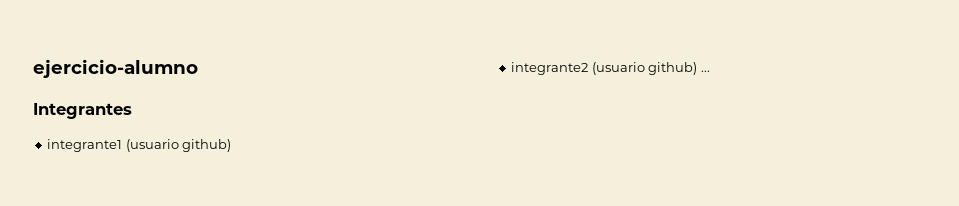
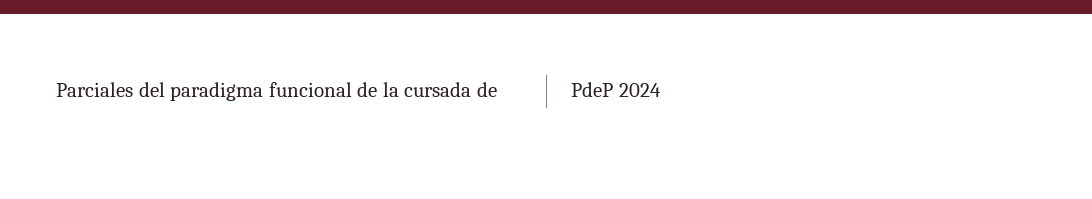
- ejercicio-alumno
- Integrantes
- integrante1 (usuario github)
- integrante2 (usuario github) ...
+ Parciales del paradigma funcional de la cursada de PdeP 2024

